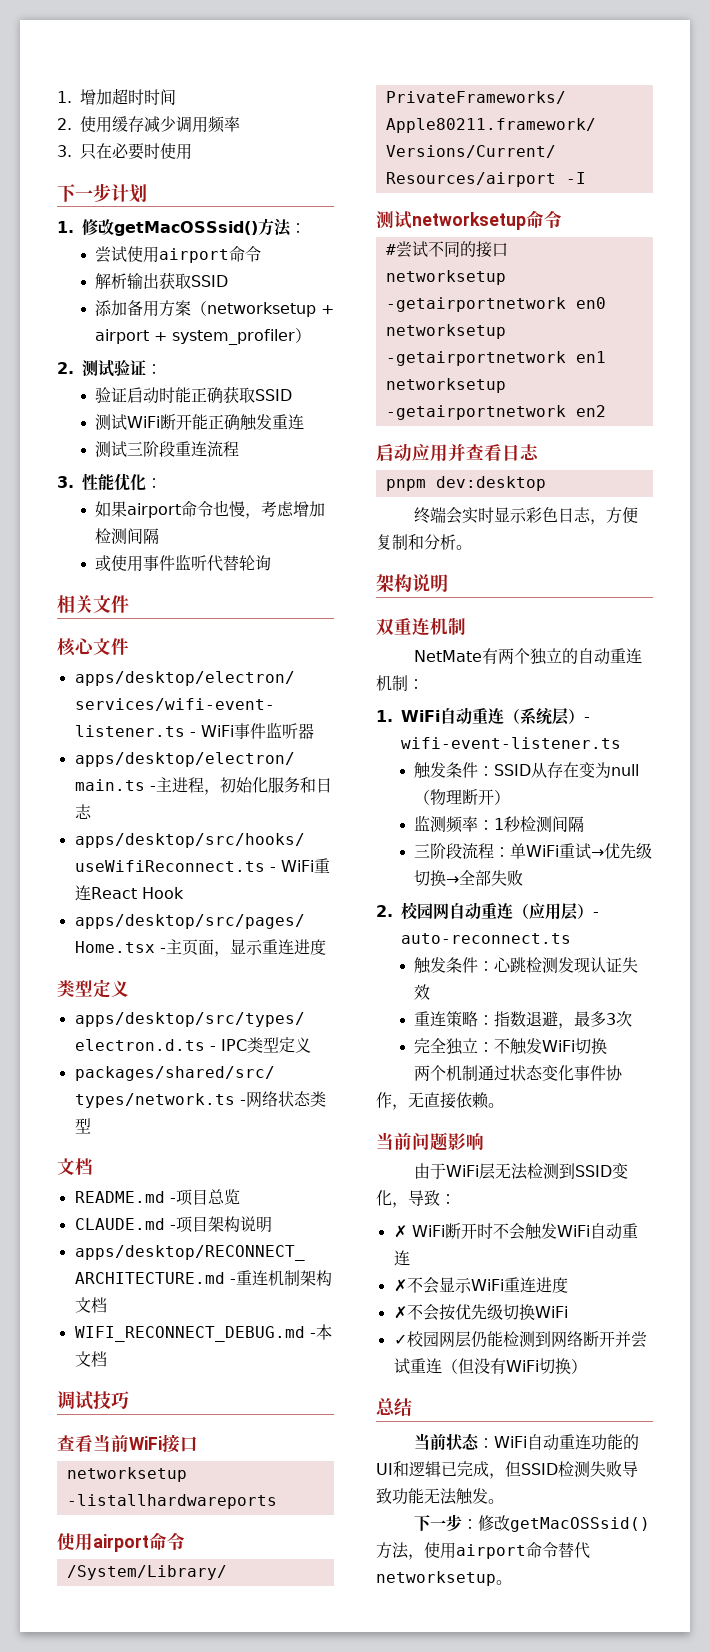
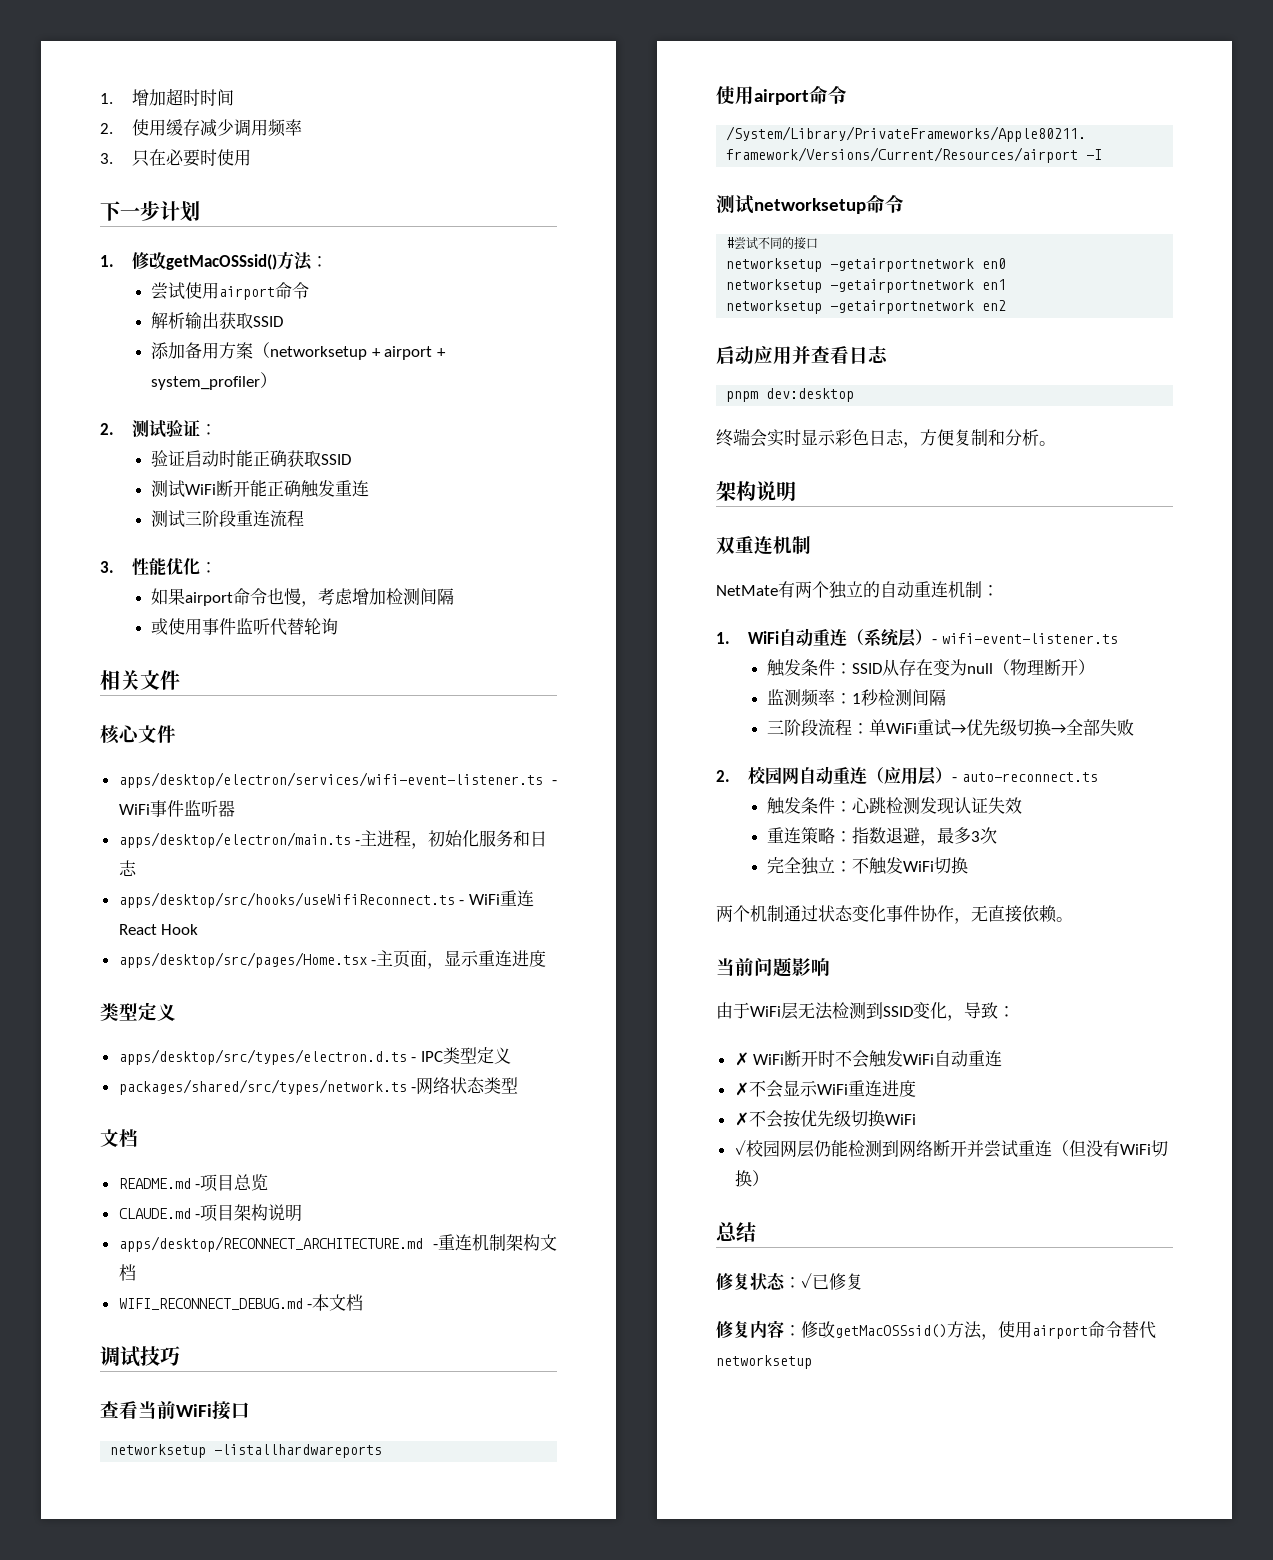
- 当前状态：WiFi自动重连功能的UI和逻辑已完成，但SSID检测失败导致功能无法触发。
- 下一步：修改getMacOSSsid()方法，使用airport命令替代networksetup。
+ 修复状态：✓已修复
+ 修复内容：修改getMacOSSsid()方法，使用airport命令替代networksetup

